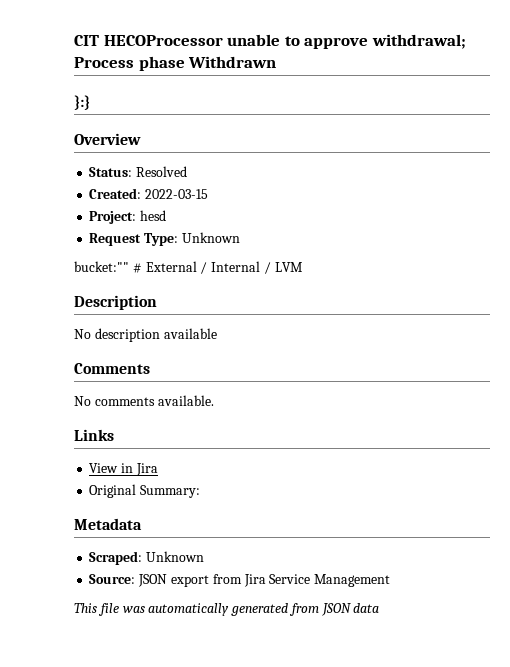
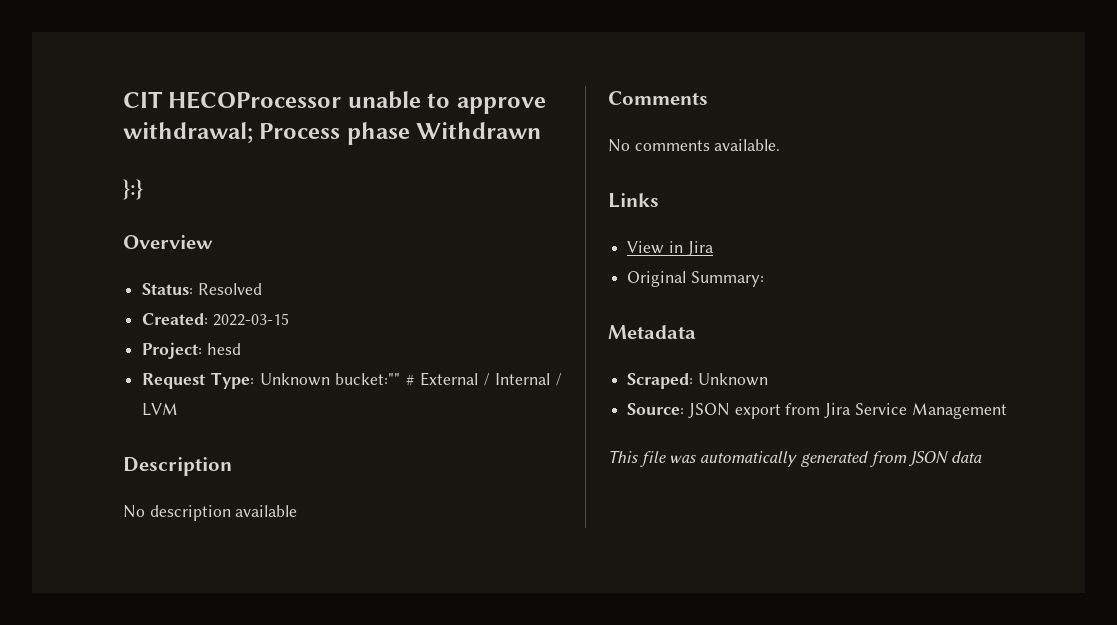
- Request Type: Unknown
- bucket:"" # External / Internal / LVM
+ Request Type: Unknown bucket:"" # External / Internal / LVM

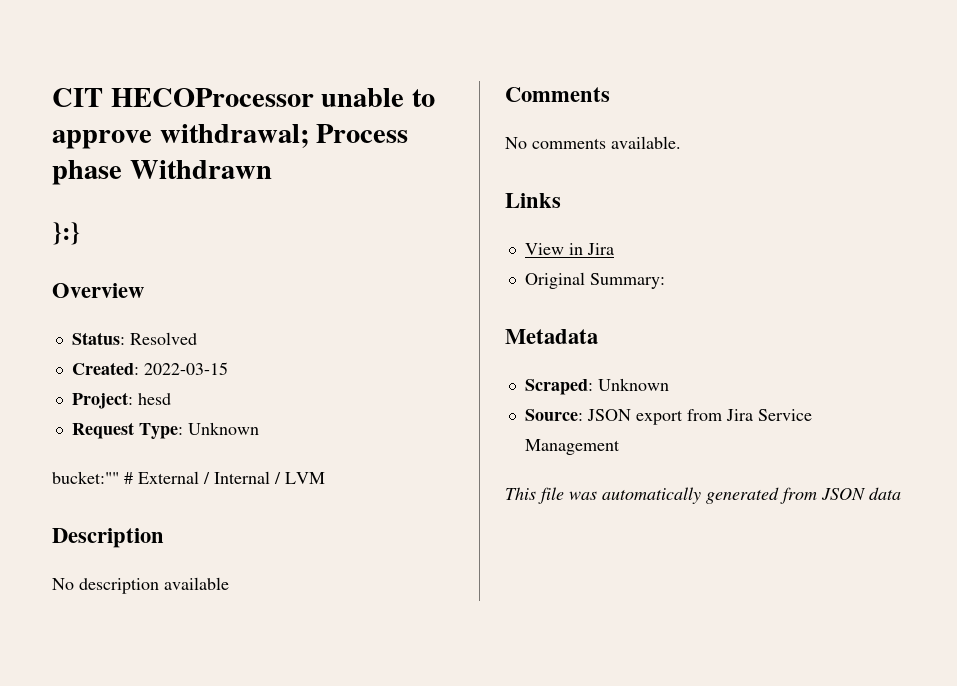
- Request Type: Unknown bucket:"" # External / Internal / LVM
+ Request Type: Unknown
+ bucket:"" # External / Internal / LVM

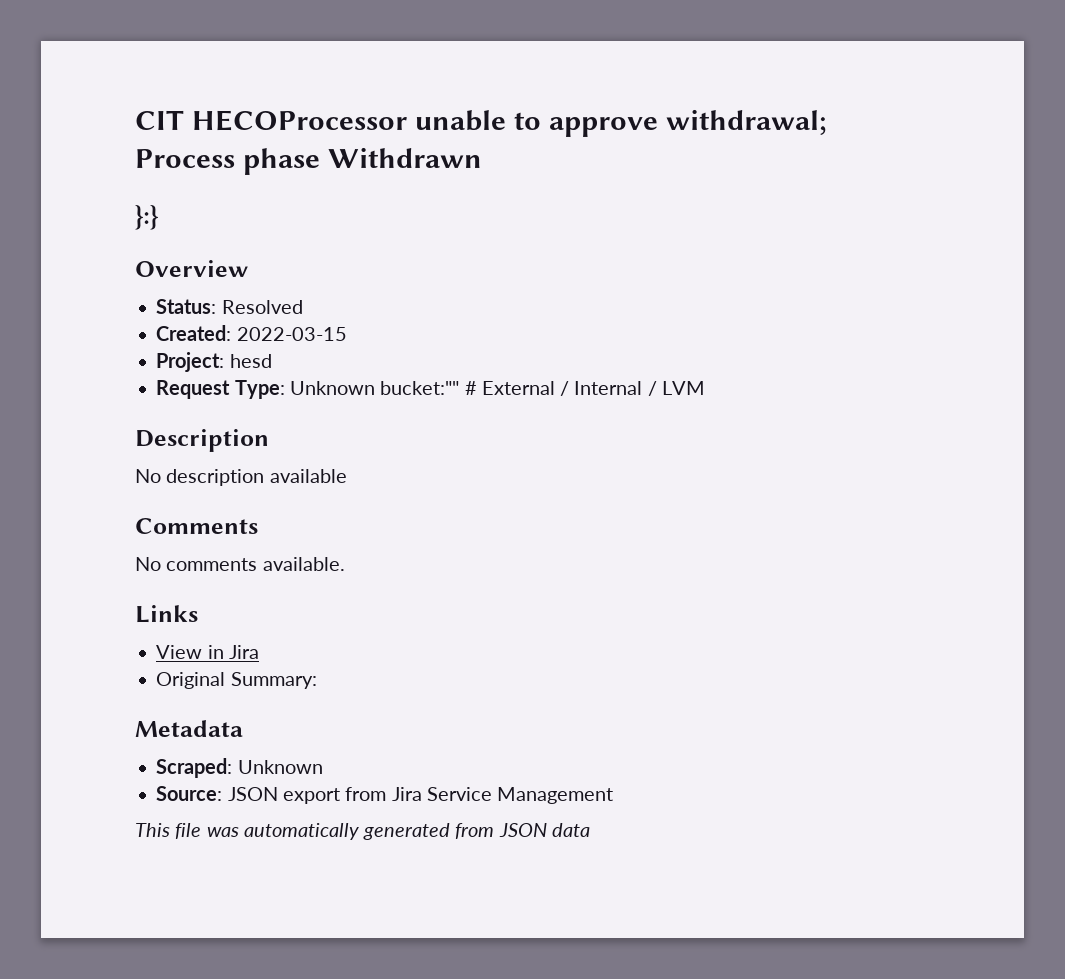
- Request Type: Unknown
- bucket:"" # External / Internal / LVM
+ Request Type: Unknown bucket:"" # External / Internal / LVM

